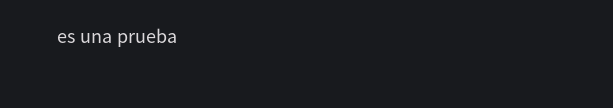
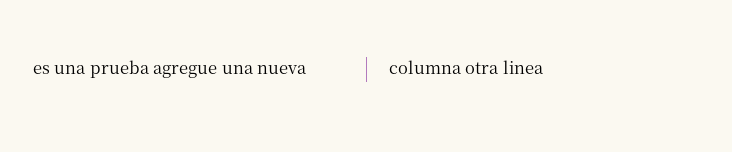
- es una prueba
+ es una prueba agregue una nueva columna otra linea

